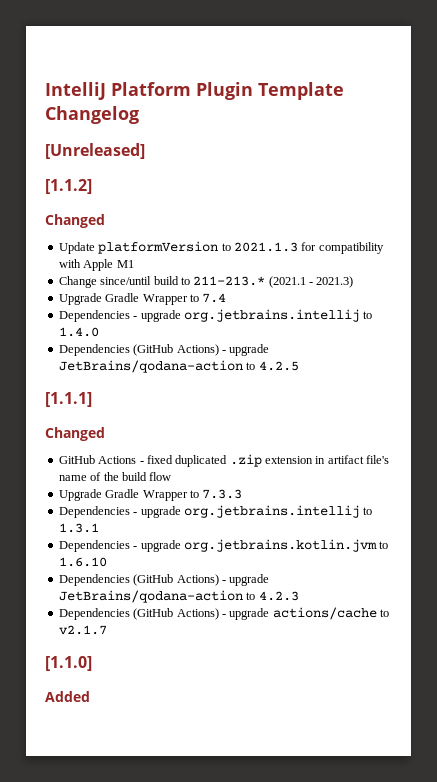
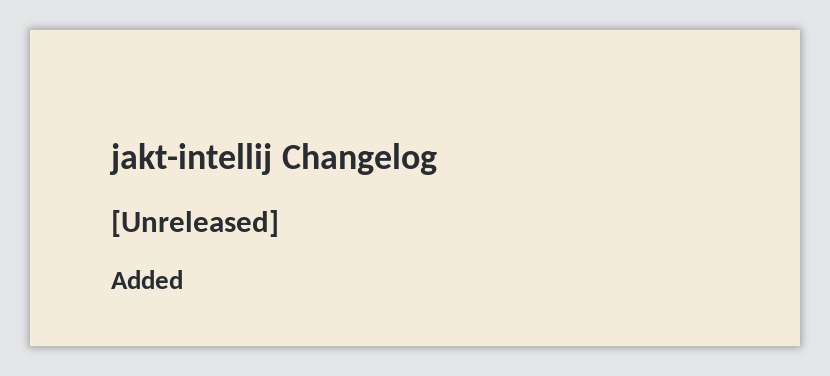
- IntelliJ Platform Plugin Template Changelog
+ jakt-intellij Changelog
  [Unreleased]
- [1.1.2]
- Changed
- Update platformVersion to 2021.1.3 for compatibility with Apple M1
- Change since/until build to 211-213.* (2021.1 - 2021.3)
- Upgrade Gradle Wrapper to 7.4
- Dependencies - upgrade org.jetbrains.intellij to 1.4.0
- Dependencies (GitHub Actions) - upgrade JetBrains/qodana-action to 4.2.5
- [1.1.1]
- Changed
- GitHub Actions - fixed duplicated .zip extension in artifact file's name of the build flow
- Upgrade Gradle Wrapper to 7.3.3
- Dependencies - upgrade org.jetbrains.intellij to 1.3.1
- Dependencies - upgrade org.jetbrains.kotlin.jvm to 1.6.10
- Dependencies (GitHub Actions) - upgrade JetBrains/qodana-action to 4.2.3
- Dependencies (GitHub Actions) - upgrade actions/cache to v2.1.7
- [1.1.0]

